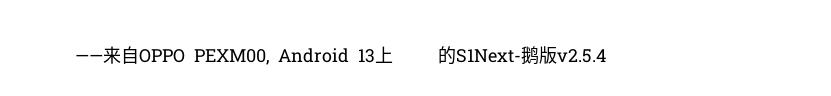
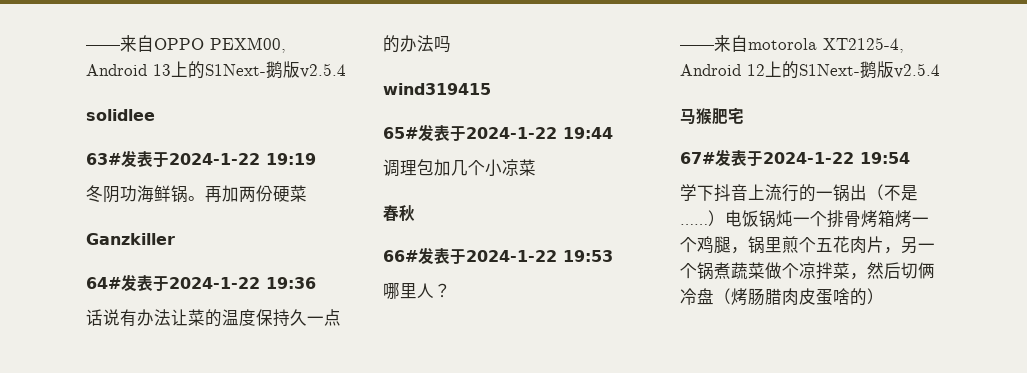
+ solidlee
+ 63#发表于2024-1-22 19:19
+ 冬阴功海鲜锅。再加两份硬菜
+ Ganzkiller
+ 64#发表于2024-1-22 19:36
+ 话说有办法让菜的温度保持久一点的办法吗
+ wind319415
+ 65#发表于2024-1-22 19:44
+ 调理包加几个小凉菜
+ 春秋
+ 66#发表于2024-1-22 19:53
+ 哪里人？
+ ——来自motorola XT2125-4, Android 12上的S1Next-鹅版v2.5.4
+ 马猴肥宅
+ 67#发表于2024-1-22 19:54
+ 学下抖音上流行的一锅出（不是……）电饭锅炖一个排骨烤箱烤一个鸡腿，锅里煎个五花肉片，另一个锅煮蔬菜做个凉拌菜，然后切俩冷盘（烤肠腊肉皮蛋啥的）

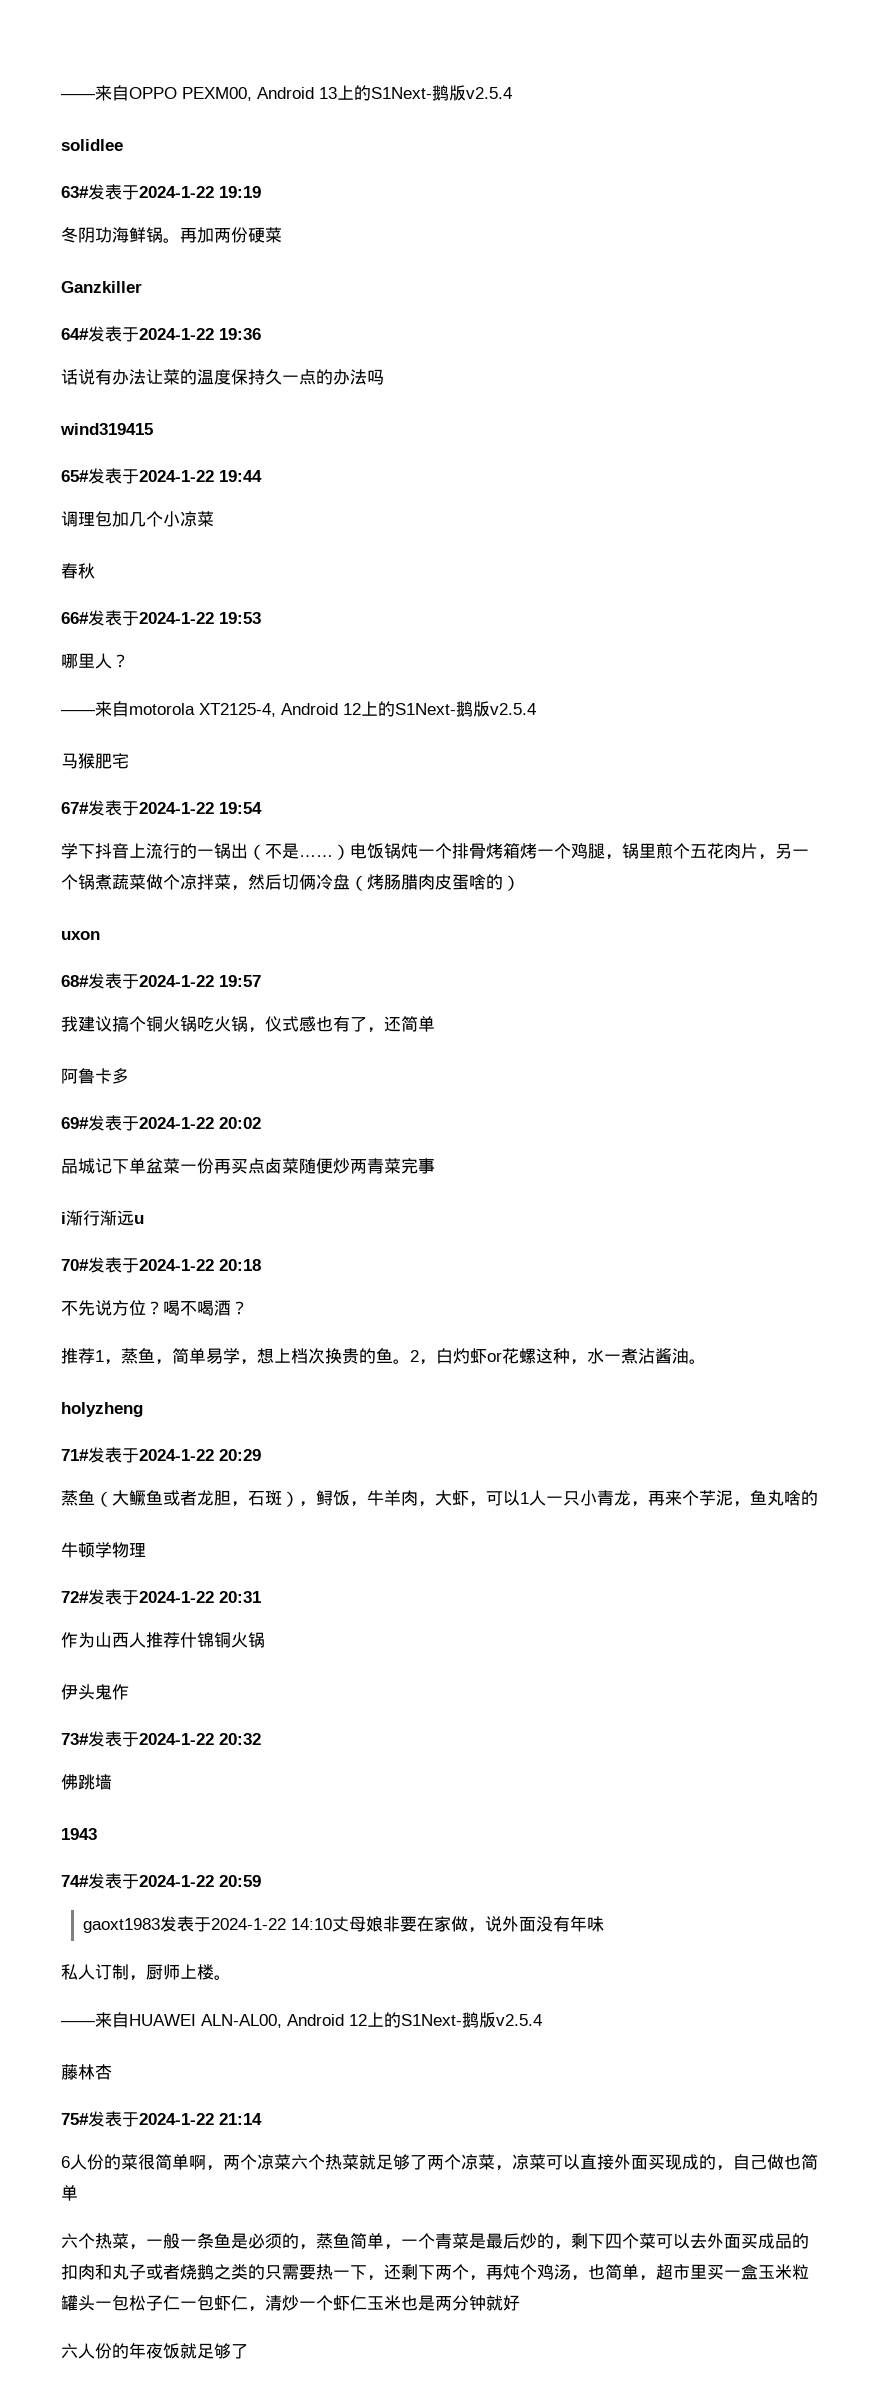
+ uxon
+ 68#发表于2024-1-22 19:57
+ 我建议搞个铜火锅吃火锅，仪式感也有了，还简单
+ 阿鲁卡多
+ 69#发表于2024-1-22 20:02
+ 品城记下单盆菜一份再买点卤菜随便炒两青菜完事
+ i渐行渐远u
+ 70#发表于2024-1-22 20:18
+ 不先说方位？喝不喝酒？
+ 推荐1，蒸鱼，简单易学，想上档次换贵的鱼。2，白灼虾or花螺这种，水一煮沾酱油。
+ holyzheng
+ 71#发表于2024-1-22 20:29
+ 蒸鱼（大鳜鱼或者龙胆，石斑），鲟饭，牛羊肉，大虾，可以1人一只小青龙，再来个芋泥，鱼丸啥的
+ 牛顿学物理
+ 72#发表于2024-1-22 20:31
+ 作为山西人推荐什锦铜火锅
+ 伊头鬼作
+ 73#发表于2024-1-22 20:32
+ 佛跳墙
+ 1943
+ 74#发表于2024-1-22 20:59
+ gaoxt1983发表于2024-1-22 14:10丈母娘非要在家做，说外面没有年味
+ 私人订制，厨师上楼。
+ ——来自HUAWEI ALN-AL00, Android 12上的S1Next-鹅版v2.5.4
+ 藤林杏
+ 75#发表于2024-1-22 21:14
+ 6人份的菜很简单啊，两个凉菜六个热菜就足够了两个凉菜，凉菜可以直接外面买现成的，自己做也简单
+ 六个热菜，一般一条鱼是必须的，蒸鱼简单，一个青菜是最后炒的，剩下四个菜可以去外面买成品的扣肉和丸子或者烧鹅之类的只需要热一下，还剩下两个，再炖个鸡汤，也简单，超市里买一盒玉米粒罐头一包松子仁一包虾仁，清炒一个虾仁玉米也是两分钟就好
+ 六人份的年夜饭就足够了

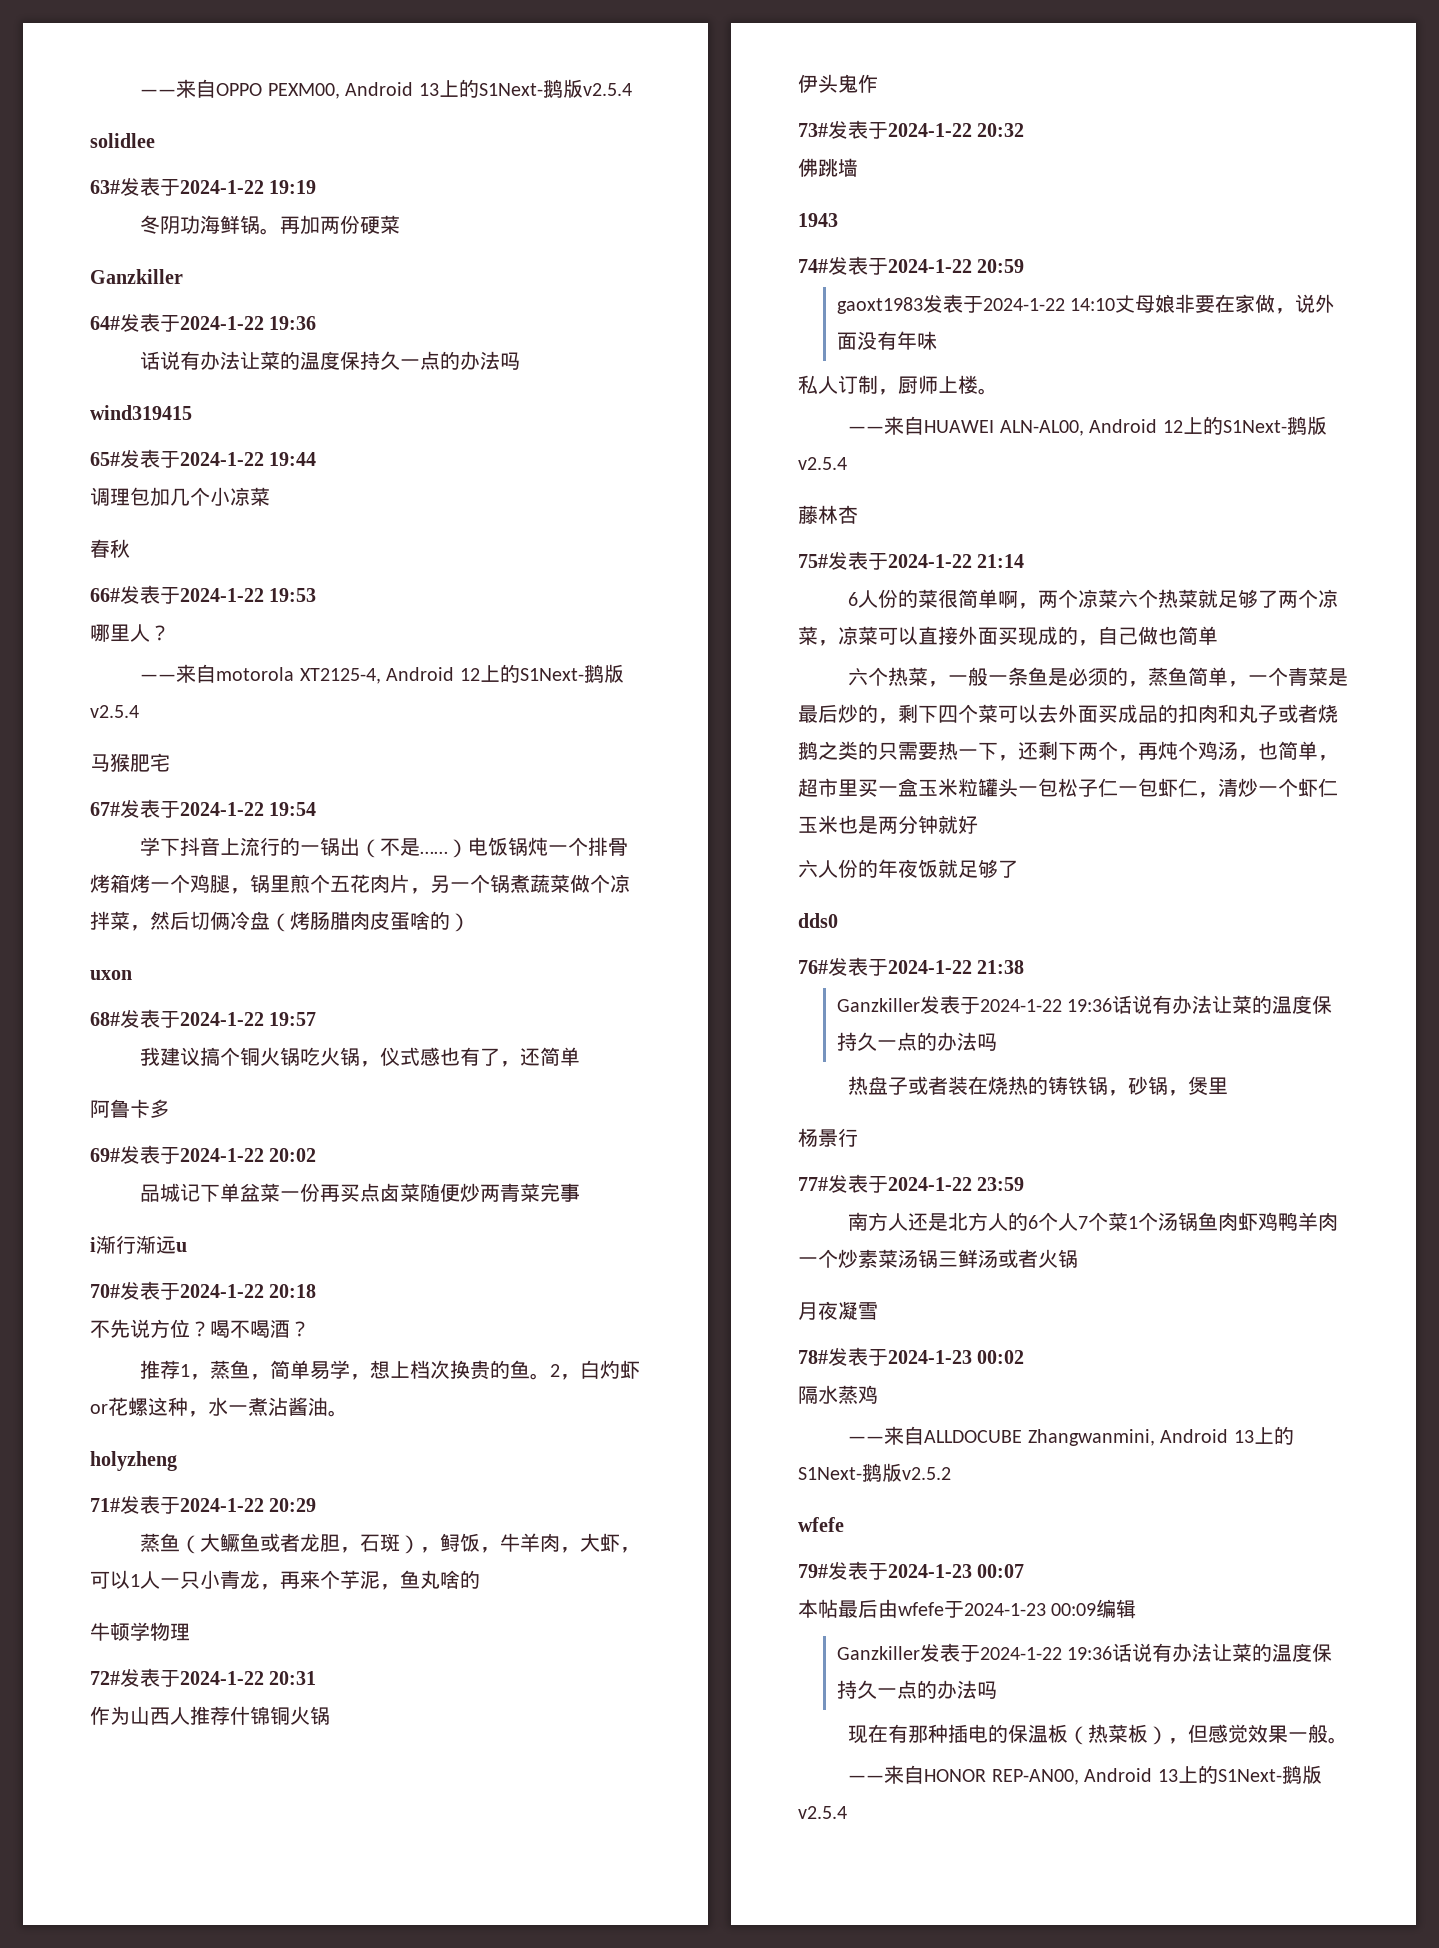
+ dds0
+ 76#发表于2024-1-22 21:38
+ Ganzkiller发表于2024-1-22 19:36话说有办法让菜的温度保持久一点的办法吗
+ 热盘子或者装在烧热的铸铁锅，砂锅，煲里
+ 杨景行
+ 77#发表于2024-1-22 23:59
+ 南方人还是北方人的6个人7个菜1个汤锅鱼肉虾鸡鸭羊肉一个炒素菜汤锅三鲜汤或者火锅
+ 月夜凝雪
+ 78#发表于2024-1-23 00:02
+ 隔水蒸鸡
+ ——来自ALLDOCUBE Zhangwanmini, Android 13上的S1Next-鹅版v2.5.2
+ wfefe
+ 79#发表于2024-1-23 00:07
+ 本帖最后由wfefe于2024-1-23 00:09编辑
+ Ganzkiller发表于2024-1-22 19:36话说有办法让菜的温度保持久一点的办法吗
+ 现在有那种插电的保温板（热菜板），但感觉效果一般。
+ ——来自HONOR REP-AN00, Android 13上的S1Next-鹅版v2.5.4

